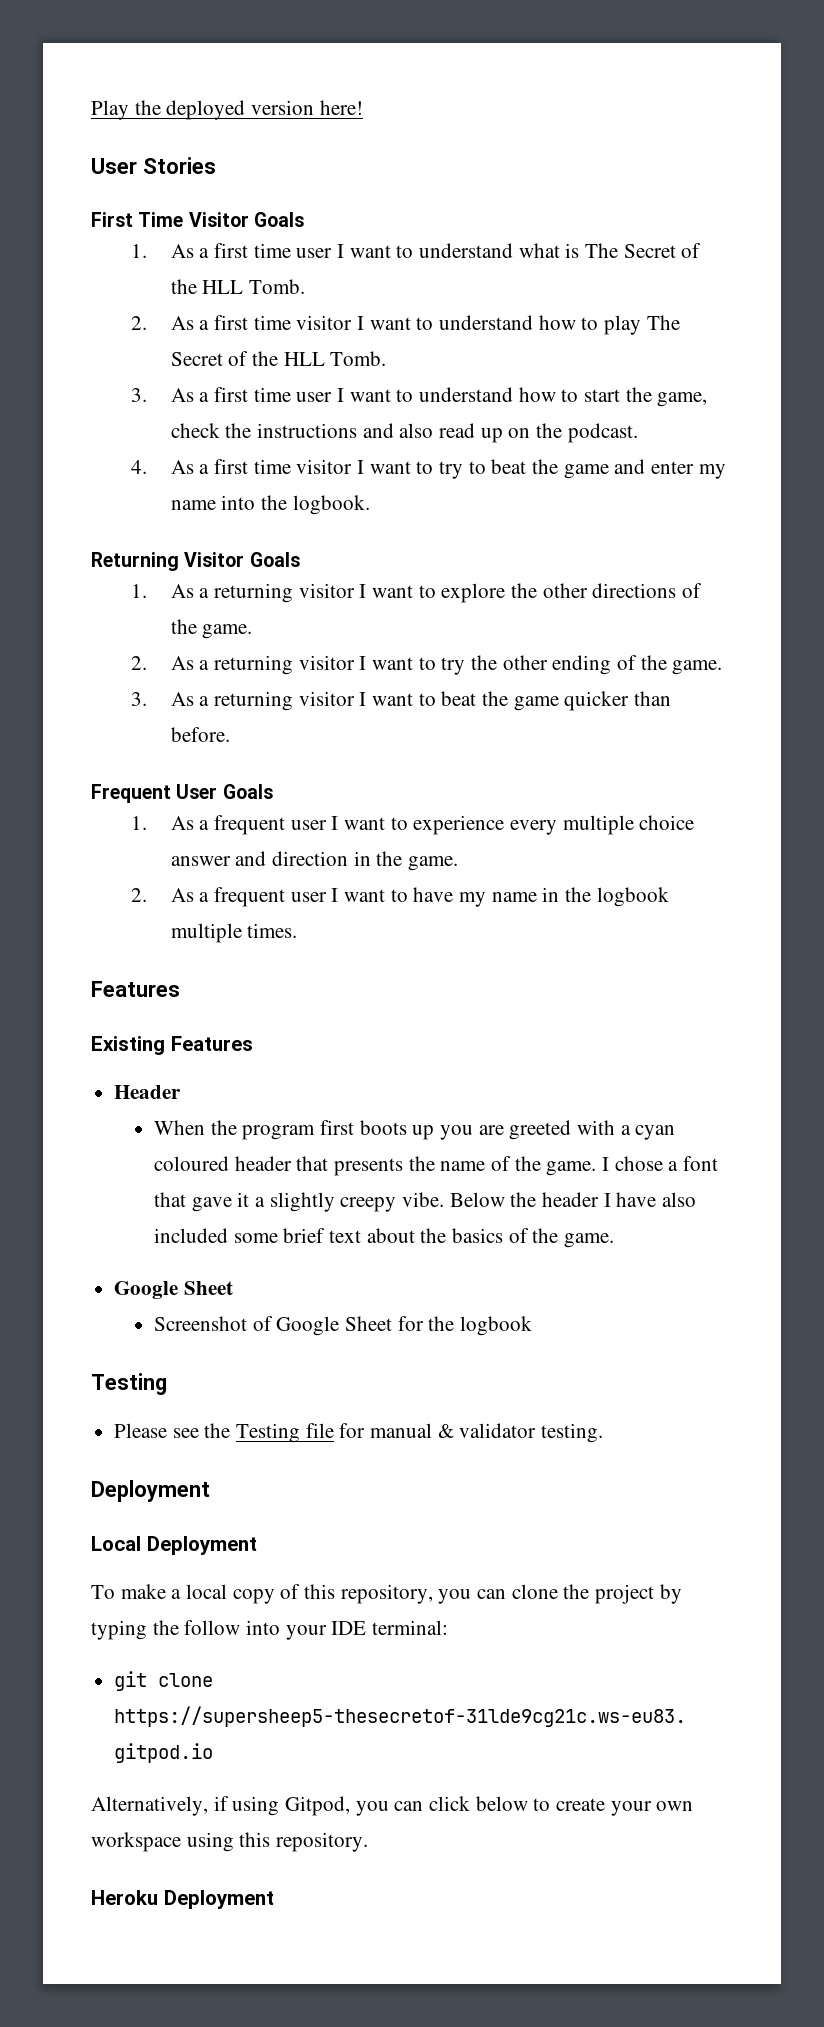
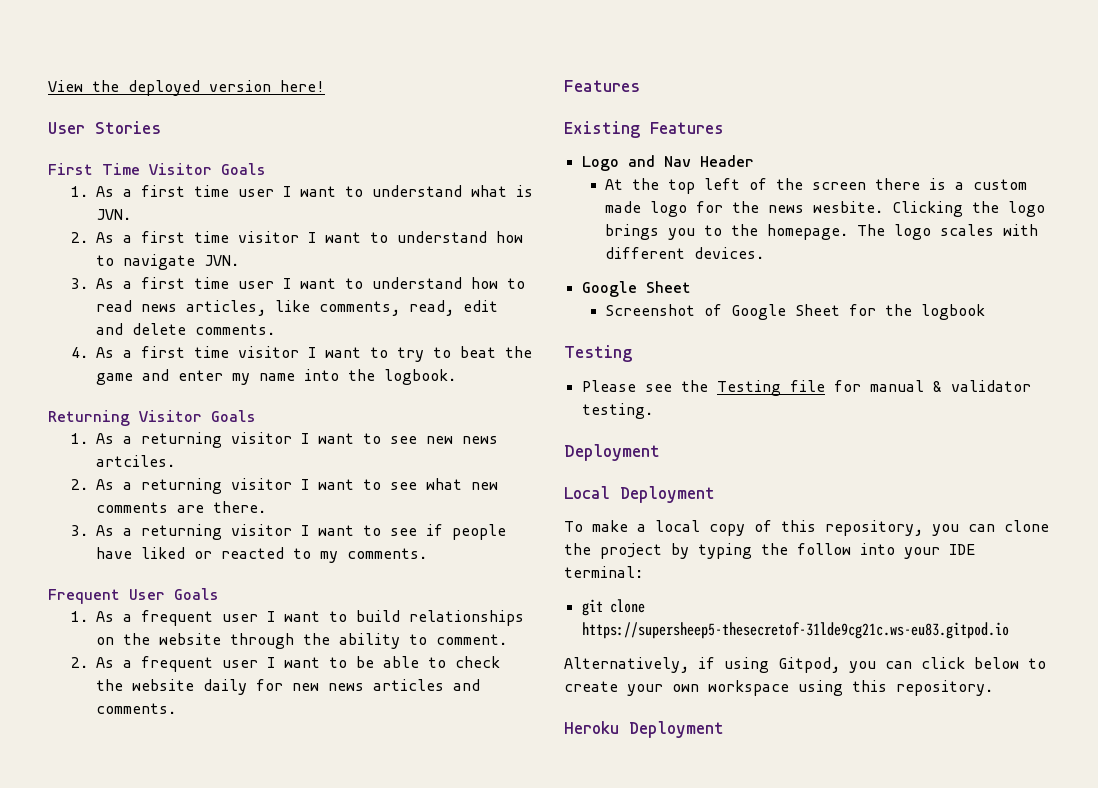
- Play the deployed version here!
+ View the deployed version here!
- 1. As a first time user I want to understand what is The Secret of the HLL Tomb.
+ 1. As a first time user I want to understand what is JVN.
- 2. As a first time visitor I want to understand how to play The Secret of the HLL Tomb.
+ 2. As a first time visitor I want to understand how to navigate JVN.
- 3. As a first time user I want to understand how to start the game, check the instructions and also read up on the podcast.
+ 3. As a first time user I want to understand how to read news articles, like comments, read, edit and delete comments.
- 1. As a returning visitor I want to explore the other directions of the game.
+ 1. As a returning visitor I want to see new news artciles.
- 2. As a returning visitor I want to try the other ending of the game.
+ 2. As a returning visitor I want to see what new comments are there.
- 3. As a returning visitor I want to beat the game quicker than before.
+ 3. As a returning visitor I want to see if people have liked or reacted to my comments.
- 1. As a frequent user I want to experience every multiple choice answer and direction in the game.
+ 1. As a frequent user I want to build relationships on the website through the ability to comment.
- 2. As a frequent user I want to have my name in the logbook multiple times.
+ 2. As a frequent user I want to be able to check the website daily for new news articles and comments.
  Features
  Existing Features
- Header
- When the program first boots up you are greeted with a cyan coloured header that presents the name of the game. I chose a font that gave it a slightly creepy vibe. Below the header I have also included some brief text about the basics of the game.
+ Logo and Nav Header
+ At the top left of the screen there is a custom made logo for the news wesbite. Clicking the logo brings you to the homepage. The logo scales with different devices.

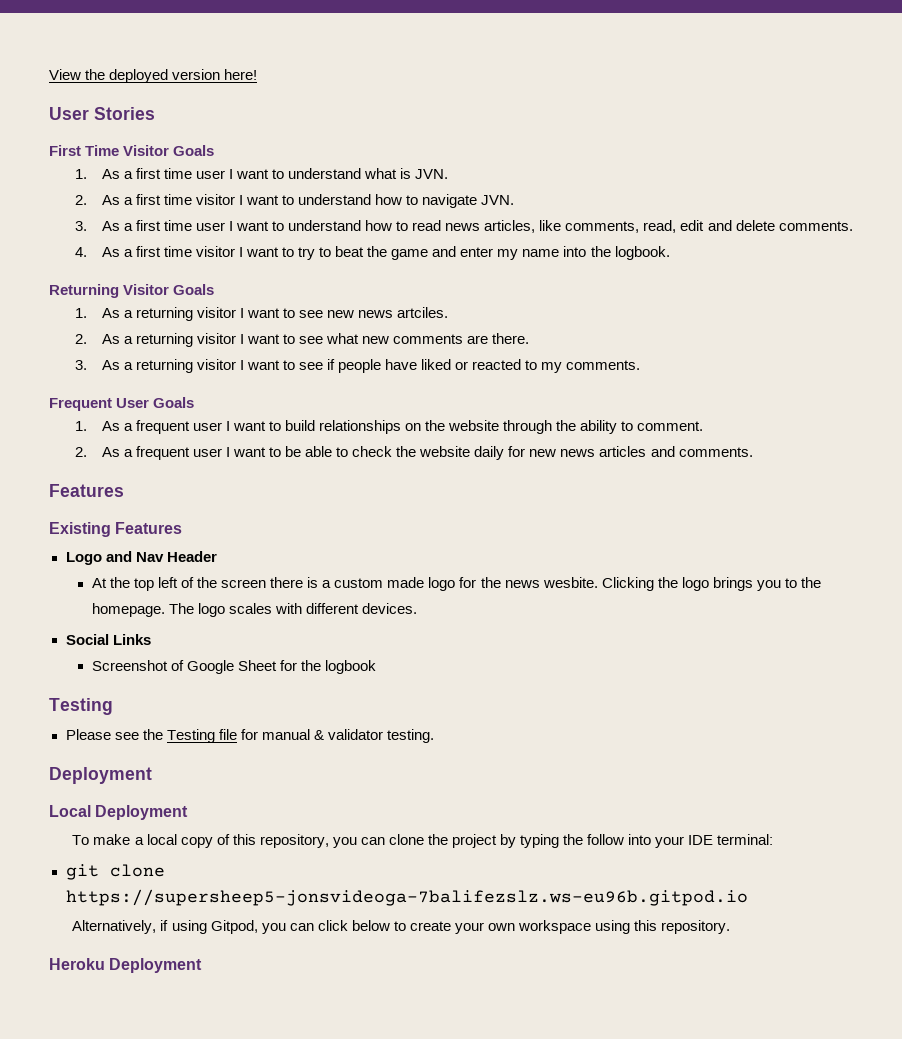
  The logo scales with different devices.
- Google Sheet
+ Social Links
- git clone https://supersheep5-thesecretof-31lde9cg21c.ws-eu83.gitpod.io
+ git clone https://supersheep5-jonsvideoga-7balifezslz.ws-eu96b.gitpod.io

